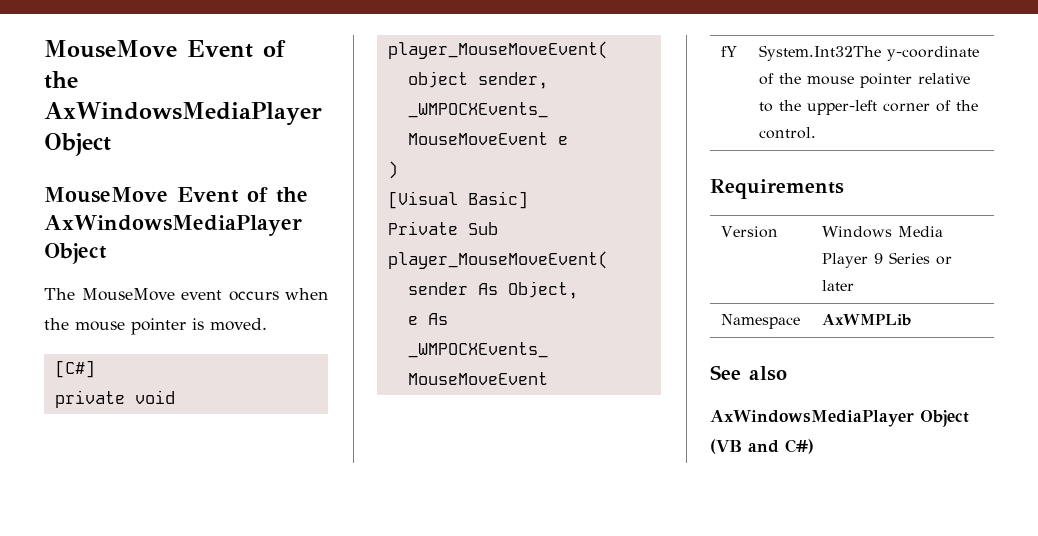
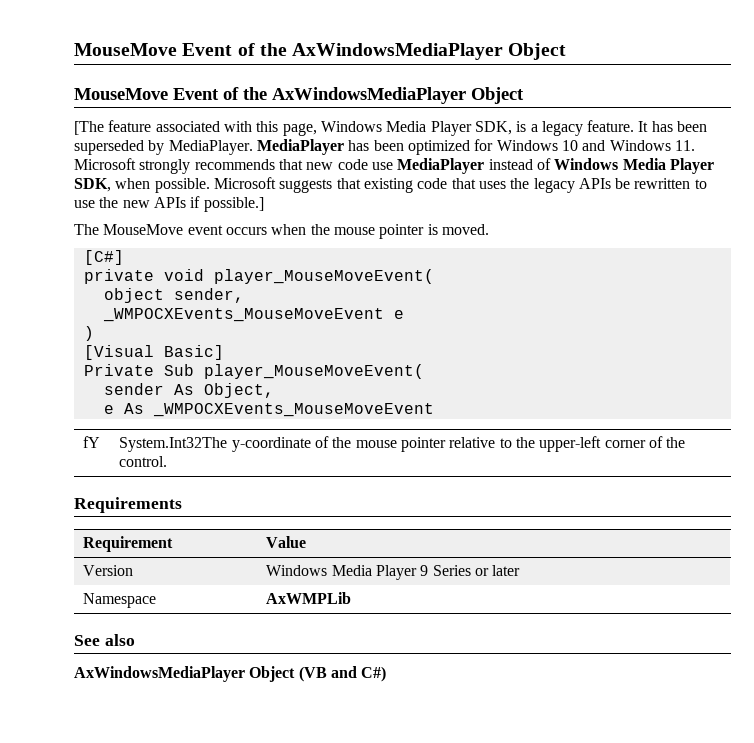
+ [The feature associated with this page, Windows Media Player SDK, is a legacy feature. It has been superseded by MediaPlayer. MediaPlayer has been optimized for Windows 10 and Windows 11. Microsoft strongly recommends that new code use MediaPlayer instead of Windows Media Player SDK, when possible. Microsoft suggests that existing code that uses the legacy APIs be rewritten to use the new APIs if possible.]
+ Requirement | Value

